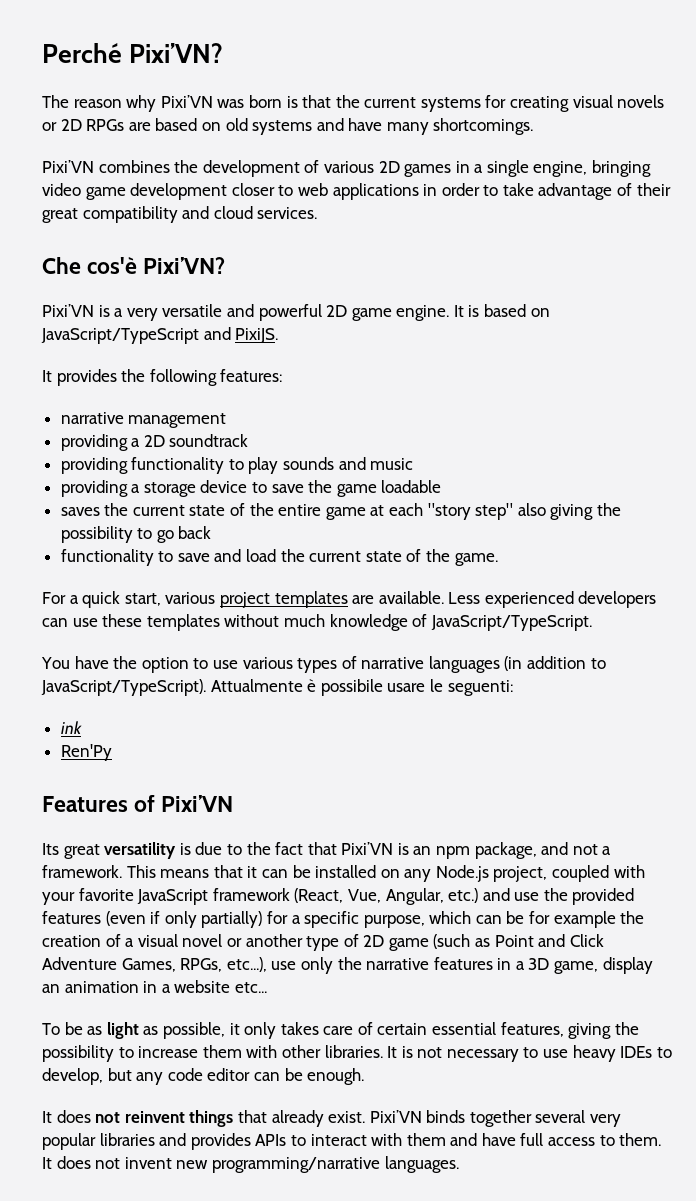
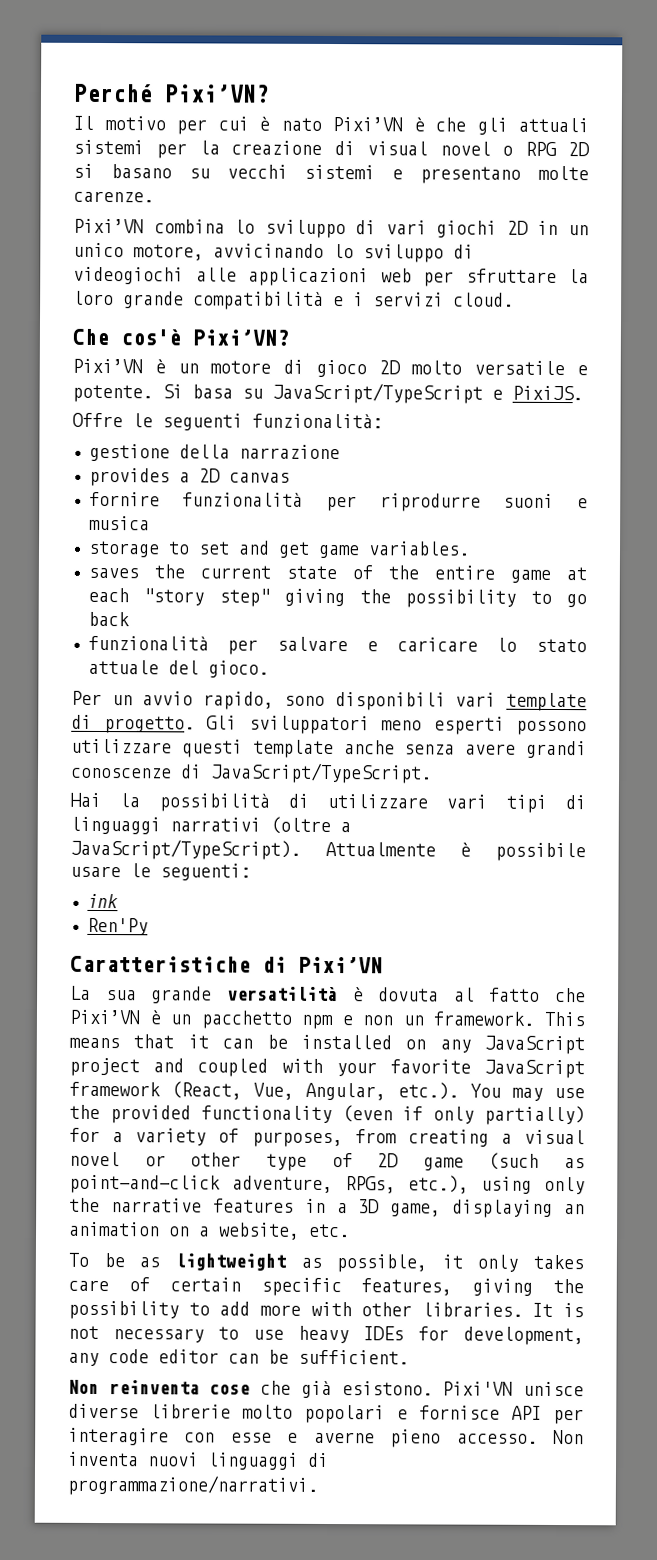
- The reason why Pixi’VN was born is that the current systems for creating visual novels or 2D RPGs are based on old systems and have many shortcomings.
- Pixi’VN combines the development of various 2D games in a single engine, bringing video game development closer to web applications in order to take advantage of their great compatibility and cloud services.
+ Il motivo per cui è nato Pixi’VN è che gli attuali sistemi per la creazione di visual novel o RPG 2D si basano su vecchi sistemi e presentano molte carenze.
+ Pixi’VN combina lo sviluppo di vari giochi 2D in un unico motore, avvicinando lo sviluppo di videogiochi alle applicazioni web per sfruttare la loro grande compatibilità e i servizi cloud.
  Che cos'è Pixi’VN?
- Pixi’VN is a very versatile and powerful 2D game engine. It is based on JavaScript/TypeScript and PixiJS.
- It provides the following features:
- narrative management
- providing a 2D soundtrack
- providing functionality to play sounds and music
- providing a storage device to save the game loadable
+ Pixi’VN è un motore di gioco 2D molto versatile e potente. Si basa su JavaScript/TypeScript e PixiJS.
+ Offre le seguenti funzionalità:
+ gestione della narrazione
+ provides a 2D canvas
+ fornire funzionalità per riprodurre suoni e musica
+ storage to set and get game variables.
- saves the current state of the entire game at each "story step" also giving the possibility to go back
+ saves the current state of the entire game at each "story step" giving the possibility to go back
- functionality to save and load the current state of the game.
- For a quick start, various project templates are available. Less experienced developers can use these templates without much knowledge of JavaScript/TypeScript.
- You have the option to use various types of narrative languages (in addition to JavaScript/TypeScript).
+ funzionalità per salvare e caricare lo stato attuale del gioco.
+ Per un avvio rapido, sono disponibili vari template di progetto. Gli sviluppatori meno esperti possono utilizzare questi template anche senza avere grandi conoscenze di JavaScript/TypeScript.
+ Hai la possibilità di utilizzare vari tipi di linguaggi narrativi (oltre a JavaScript/TypeScript).
- Features of Pixi’VN
+ Caratteristiche di Pixi’VN
- Its great versatility is due to the fact that Pixi’VN is an npm package, and not a framework.
+ La sua grande versatilità è dovuta al fatto che Pixi’VN è un pacchetto npm e non un framework.
- This means that it can be installed on any Node.js project, coupled with your favorite JavaScript framework (React, Vue, Angular, etc.) and use the provided features (even if only partially) for a specific purpose, which can be for example the creation of a visual novel or another type of 2D game (such as Point and Click Adventure Games, RPGs, etc...), use only the narrative features in a 3D game, display an animation in a website etc...
+ This means that it can be installed on any JavaScript project and coupled with your favorite JavaScript framework (React, Vue, Angular, etc.). You may use the provided functionality (even if only partially) for a variety of purposes, from creating a visual novel or other type of 2D game (such as point-and-click adventure, RPGs, etc.), using only the narrative features in a 3D game, displaying an animation on a website, etc.
- To be as light as possible, it only takes care of certain essential features, giving the possibility to increase them with other libraries.
+ To be as lightweight as possible, it only takes care of certain specific features, giving the possibility to add more with other libraries.
- It is not necessary to use heavy IDEs to develop, but any code editor can be enough.
- It does not reinvent things that already exist. Pixi’VN binds together several very popular libraries and provides APIs to interact with them and have full access to them. It does not invent new programming/narrative languages.
+ It is not necessary to use heavy IDEs for development, any code editor can be sufficient.
+ Non reinventa cose che già esistono. Pixi'VN unisce diverse librerie molto popolari e fornisce API per interagire con esse e averne pieno accesso. Non inventa nuovi linguaggi di programmazione/narrativi.

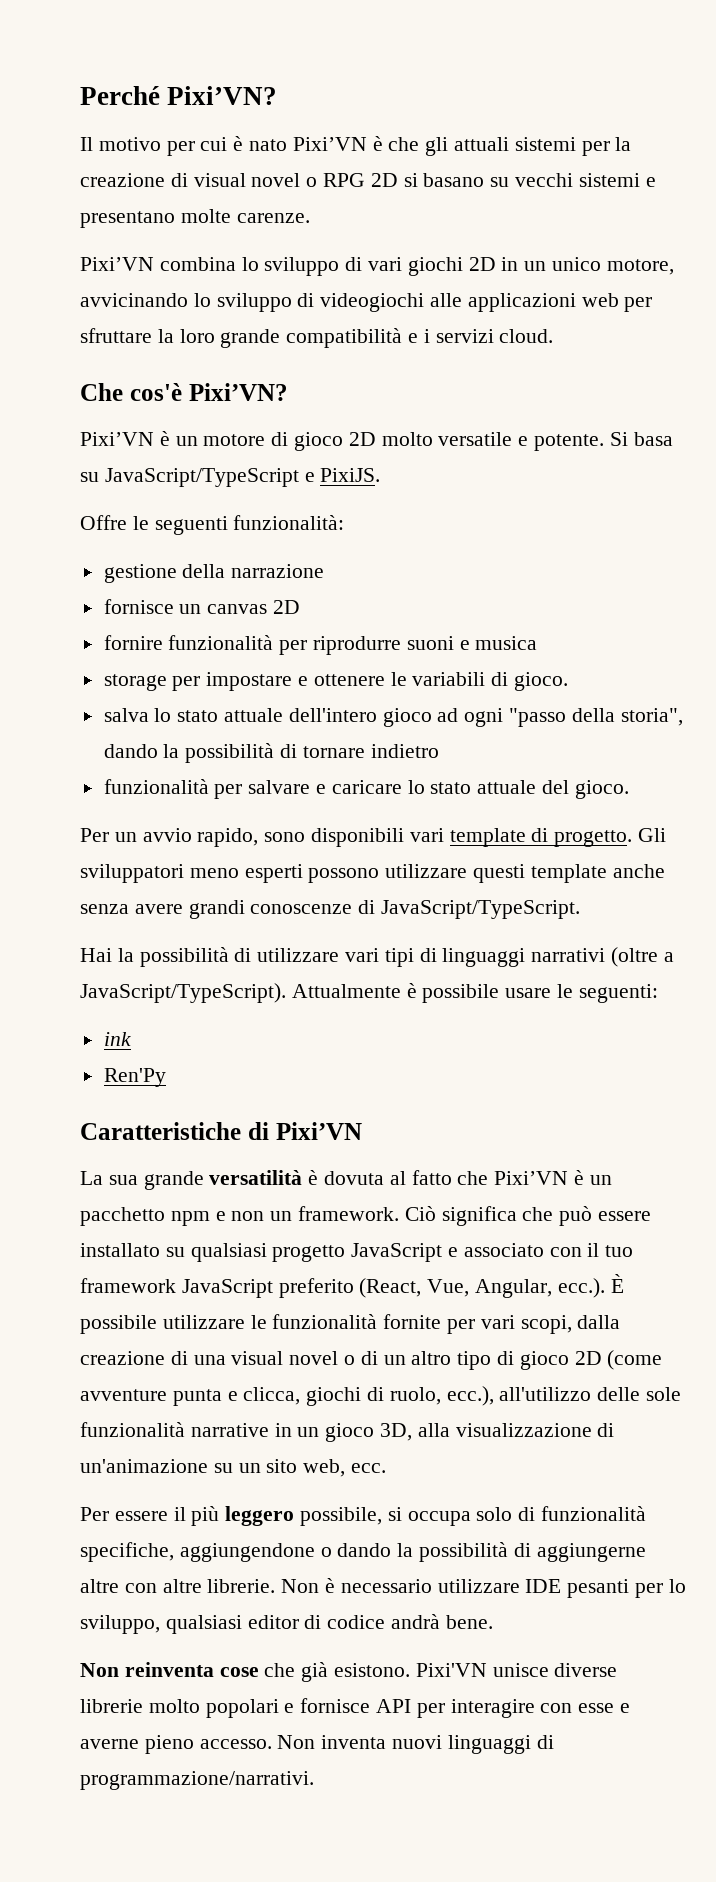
- provides a 2D canvas
+ fornisce un canvas 2D
- storage to set and get game variables.
- saves the current state of the entire game at each "story step" giving the possibility to go back
+ storage per impostare e ottenere le variabili di gioco.
+ salva lo stato attuale dell'intero gioco ad ogni "passo della storia", dando la possibilità di tornare indietro
- This means that it can be installed on any JavaScript project and coupled with your favorite JavaScript framework (React, Vue, Angular, etc.). You may use the provided functionality (even if only partially) for a variety of purposes, from creating a visual novel or other type of 2D game (such as point-and-click adventure, RPGs, etc.), using only the narrative features in a 3D game, displaying an animation on a website, etc.
- To be as lightweight as possible, it only takes care of certain specific features, giving the possibility to add more with other libraries. It is not necessary to use heavy IDEs for development, any code editor can be sufficient.
+ Ciò significa che può essere installato su qualsiasi progetto JavaScript e associato con il tuo framework JavaScript preferito (React, Vue, Angular, ecc.). È possibile utilizzare le funzionalità fornite per vari scopi, dalla creazione di una visual novel o di un altro tipo di gioco 2D (come avventure punta e clicca, giochi di ruolo, ecc.), all'utilizzo delle sole funzionalità narrative in un gioco 3D, alla visualizzazione di un'animazione su un sito web, ecc.
+ Per essere il più leggero possibile, si occupa solo di funzionalità specifiche, aggiungendone o dando la possibilità di aggiungerne altre con altre librerie. Non è necessario utilizzare IDE pesanti per lo sviluppo, qualsiasi editor di codice andrà bene.

